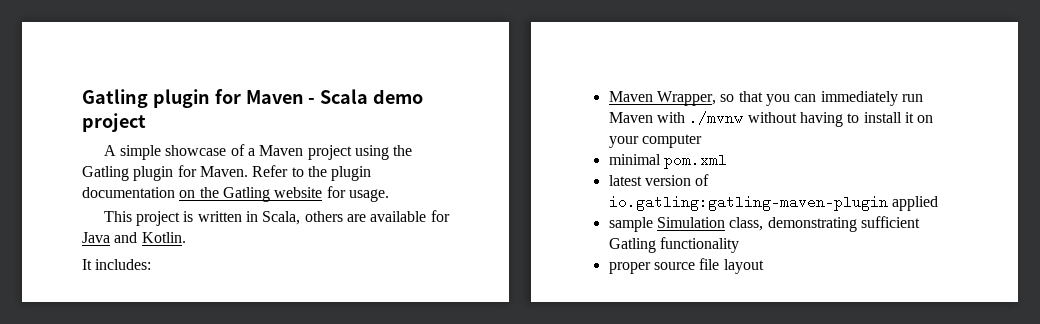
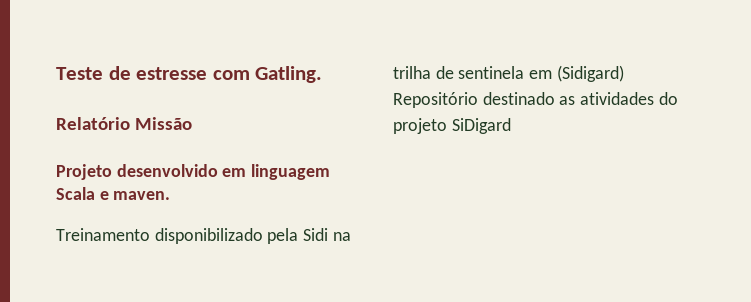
- Gatling plugin for Maven - Scala demo project
- A simple showcase of a Maven project using the Gatling plugin for Maven. Refer to the plugin documentation on the Gatling website for usage.
- This project is written in Scala, others are available for Java and Kotlin.
- It includes:
- Maven Wrapper, so that you can immediately run Maven with ./mvnw without having to install it on your computer
- minimal pom.xml
- latest version of io.gatling:gatling-maven-plugin applied
- sample Simulation class, demonstrating sufficient Gatling functionality
- proper source file layout
+ Teste de estresse com Gatling.
+ Relatório Missão
+ Projeto desenvolvido em linguagem Scala e maven.
+ Treinamento disponibilizado pela Sidi na trilha de sentinela em (Sidigard) Repositório destinado as atividades do projeto SiDigard

